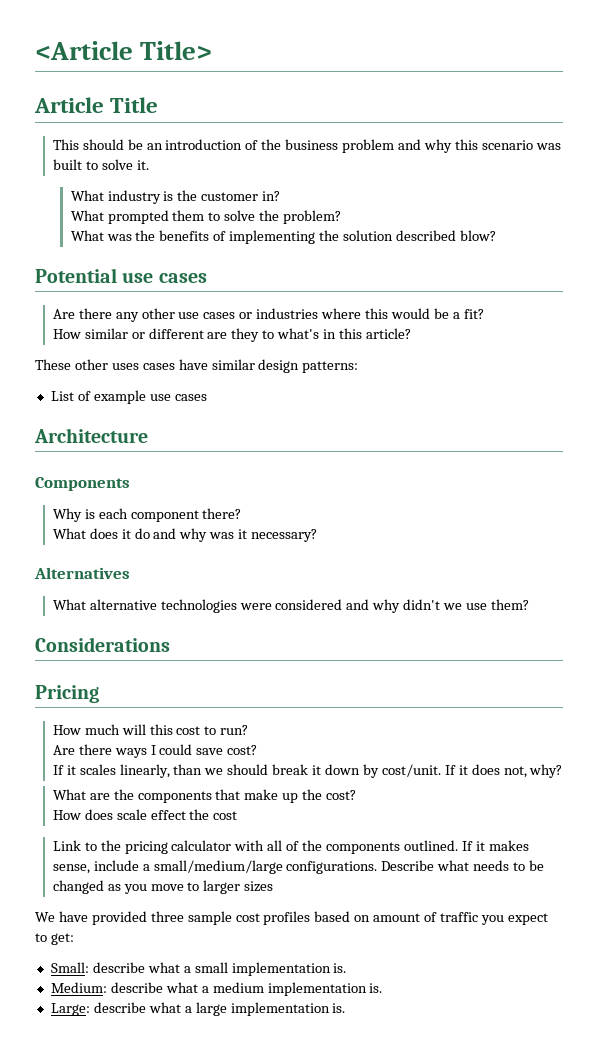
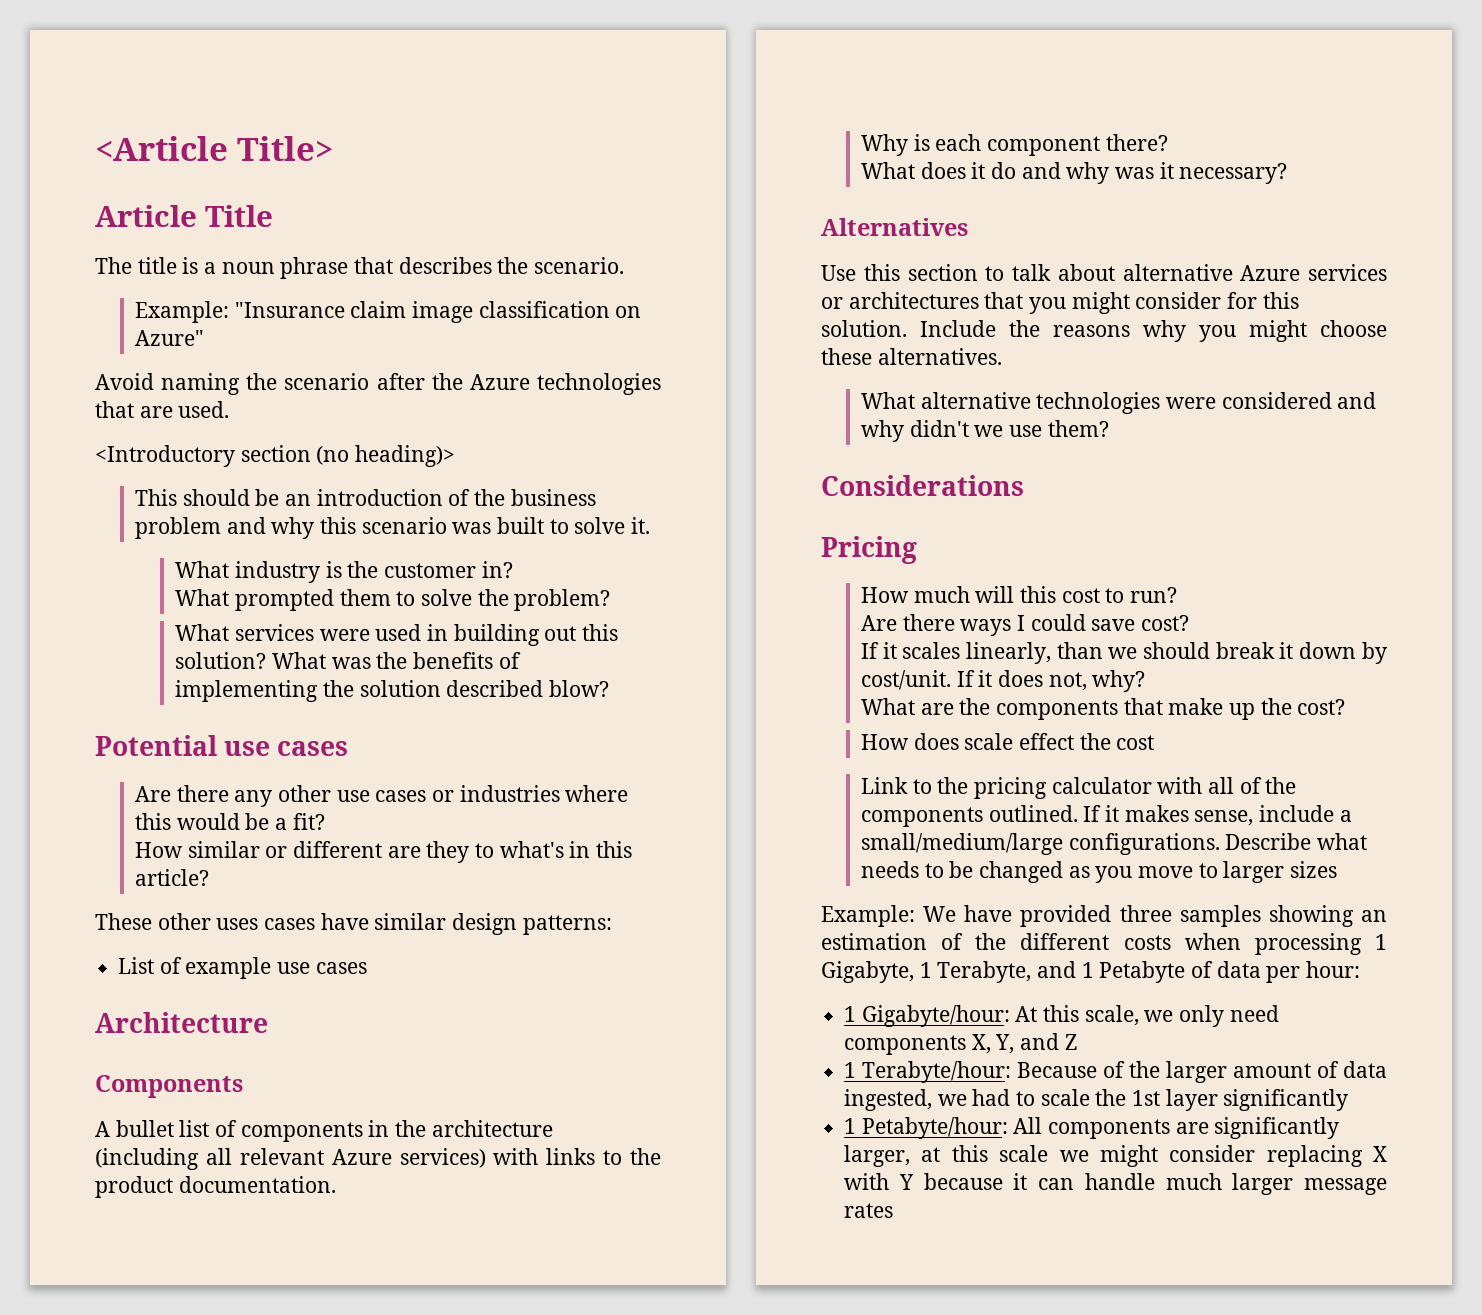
+ The title is a noun phrase that describes the scenario.
+ Example: "Insurance claim image classification on Azure"
+ Avoid naming the scenario after the Azure technologies that are used.
+ <Introductory section (no heading)>
- What was the benefits of implementing the solution described blow?
+ What services were used in building out this solution? What was the benefits of implementing the solution described blow?
+ A bullet list of components in the architecture (including all relevant Azure services) with links to the product documentation.
+ Use this section to talk about alternative Azure services or architectures that you might consider for this solution. Include the reasons why you might choose these alternatives.
- We have provided three sample cost profiles based on amount of traffic you expect to get:
- Small: describe what a small implementation is.
- Medium: describe what a medium implementation is.
- Large: describe what a large implementation is.
+ Example: We have provided three samples showing an estimation of the different costs when processing 1 Gigabyte, 1 Terabyte, and 1 Petabyte of data per hour:
+ 1 Gigabyte/hour: At this scale, we only need components X, Y, and Z
+ 1 Terabyte/hour: Because of the larger amount of data ingested, we had to scale the 1st layer significantly
+ 1 Petabyte/hour: All components are significantly larger, at this scale we might consider replacing X with Y because it can handle much larger message rates

